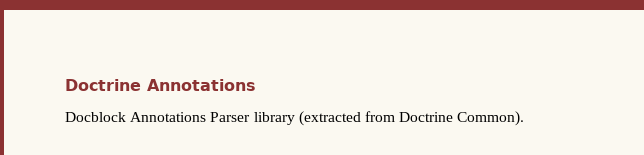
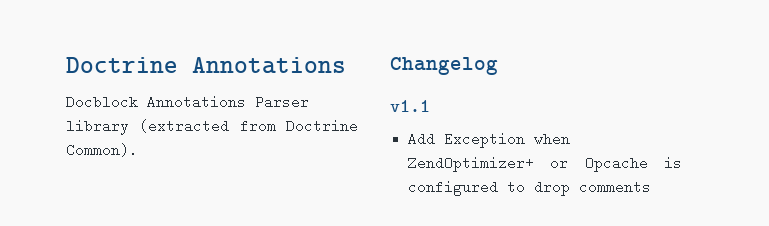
+ Changelog
+ v1.1
+ Add Exception when ZendOptimizer+ or Opcache is configured to drop comments

